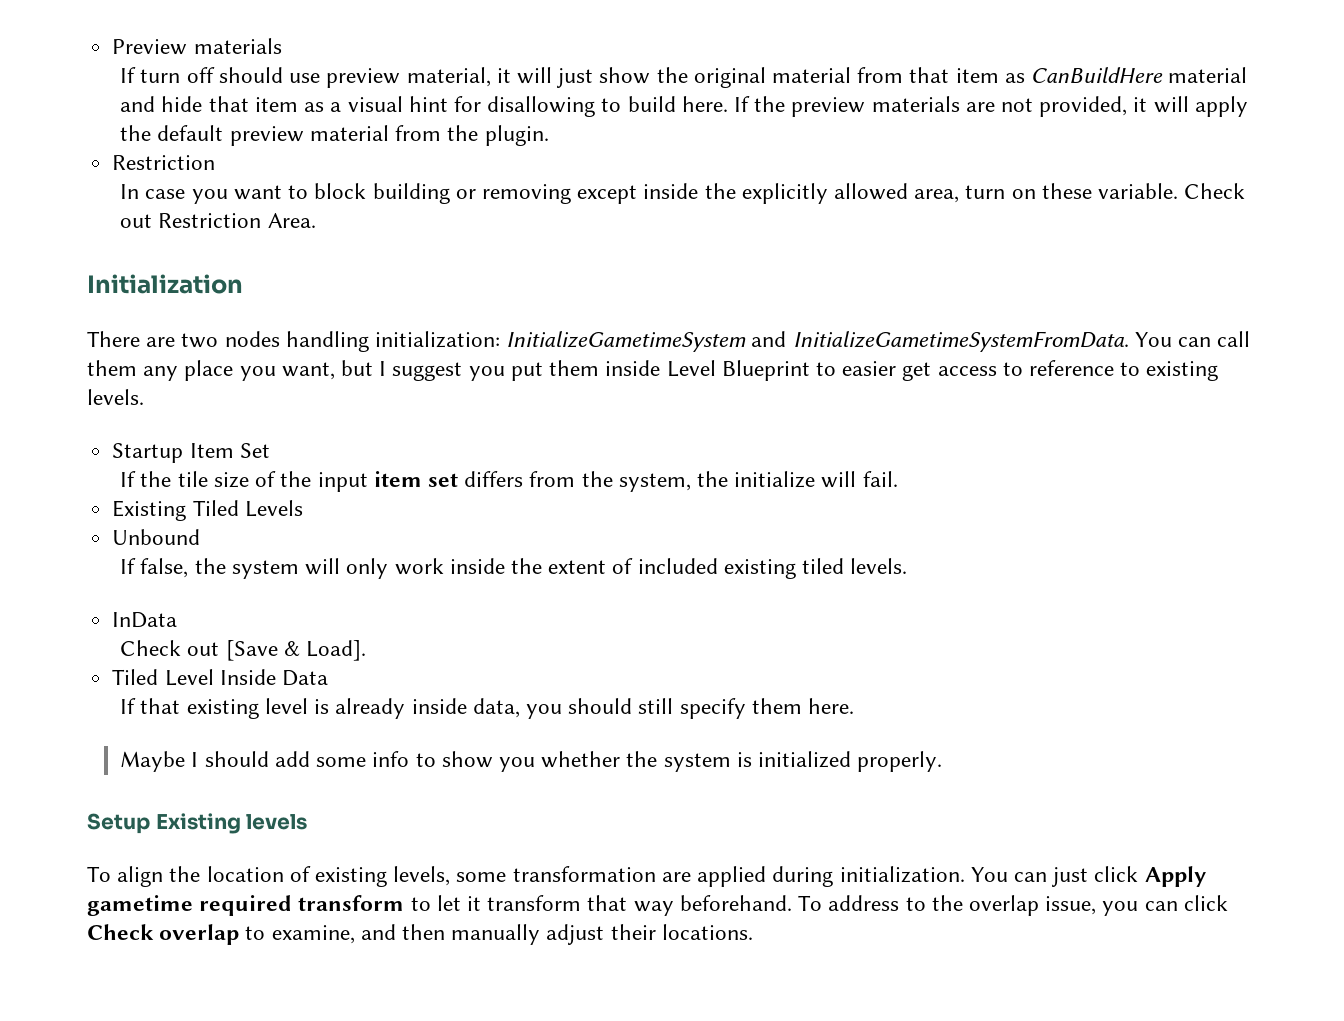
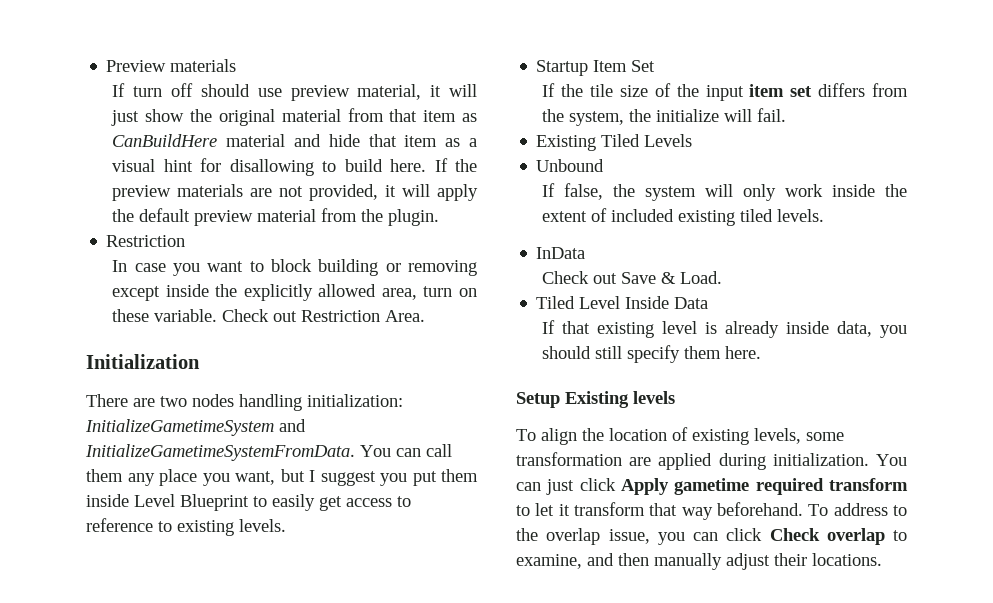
- You can call them any place you want, but I suggest you put them inside Level Blueprint to easier get access to reference to existing levels.
+ You can call them any place you want, but I suggest you put them inside Level Blueprint to easily get access to reference to existing levels.
- Check out [Save & Load].
+ Check out Save & Load.
- Maybe I should add some info to show you whether the system is initialized properly.

